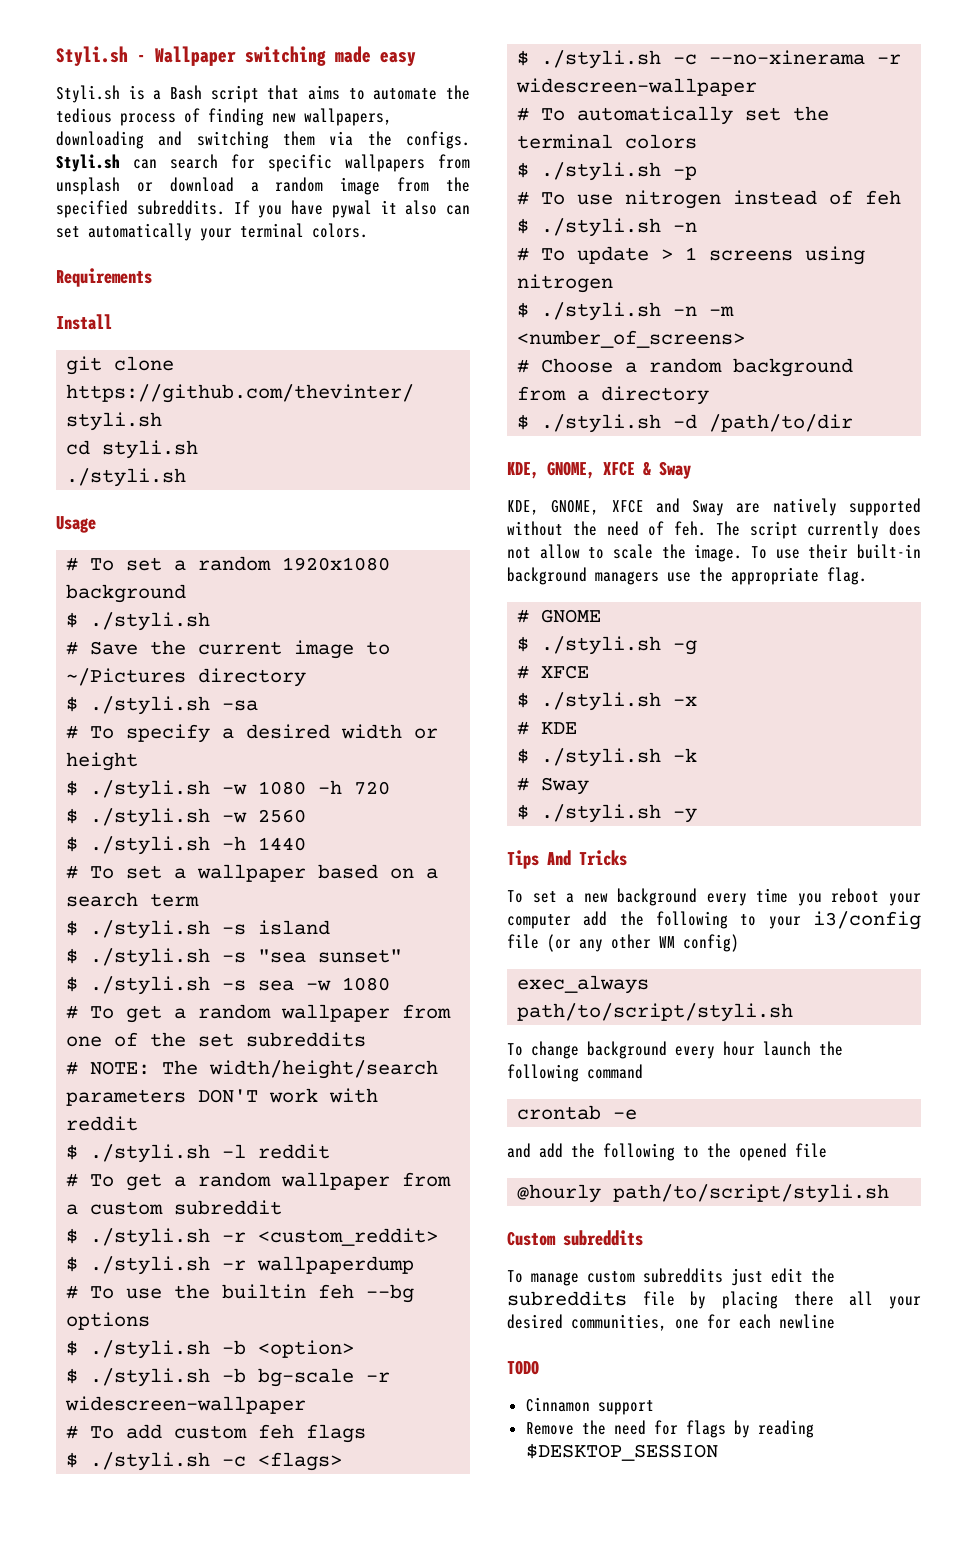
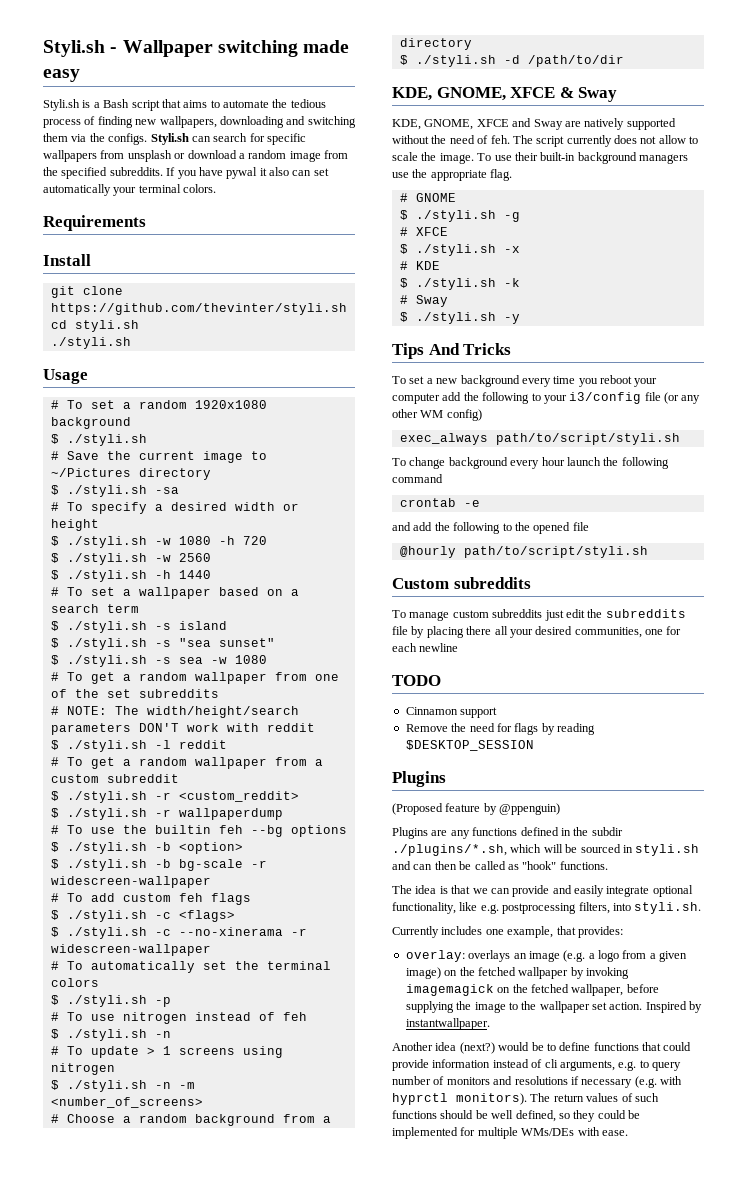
  Remove the need for flags by reading $DESKTOP_SESSION
+ Plugins
+ (Proposed feature by @ppenguin)
+ Plugins are any functions defined in the subdir ./plugins/*.sh, which will be sourced in styli.sh and can then be called as "hook" functions.
+ The idea is that we can provide and easily integrate optional functionality, like e.g. postprocessing filters, into styli.sh.
+ Currently includes one example, that provides:
+ overlay: overlays an image (e.g. a logo from a given image) on the fetched wallpaper by invoking imagemagick on the fetched wallpaper, before supplying the image to the wallpaper set action. Inspired by instantwallpaper.
+ Another idea (next?) would be to define functions that could provide information instead of cli arguments, e.g. to query number of monitors and resolutions if necessary (e.g. with hyprctl monitors). The return values of such functions should be well defined, so they could be implemented for multiple WMs/DEs with ease.

